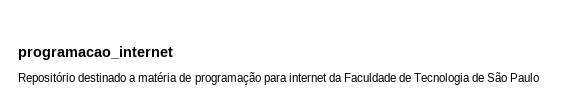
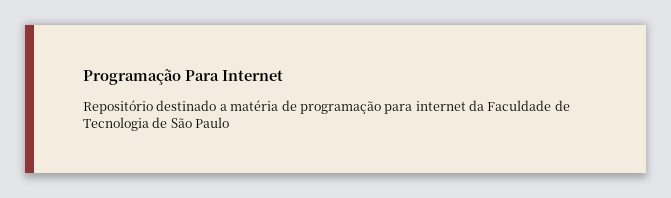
- programacao_internet
+ Programação Para Internet

